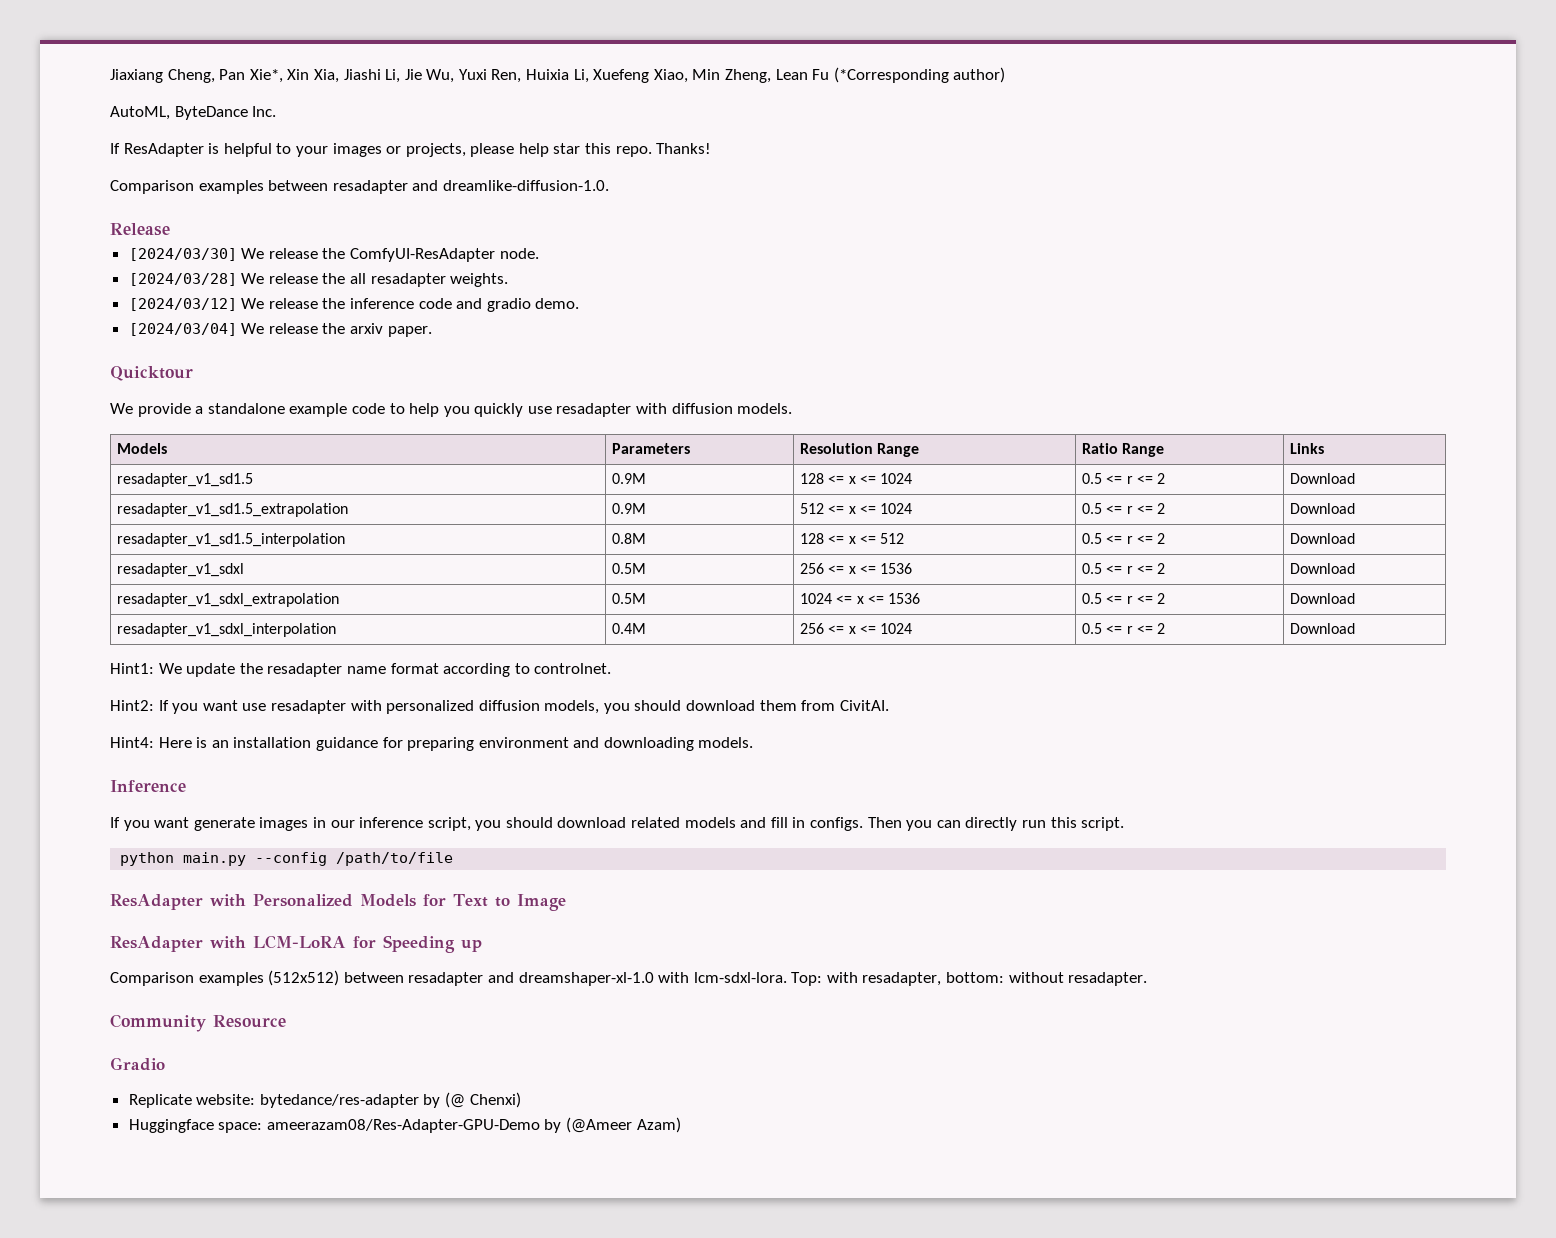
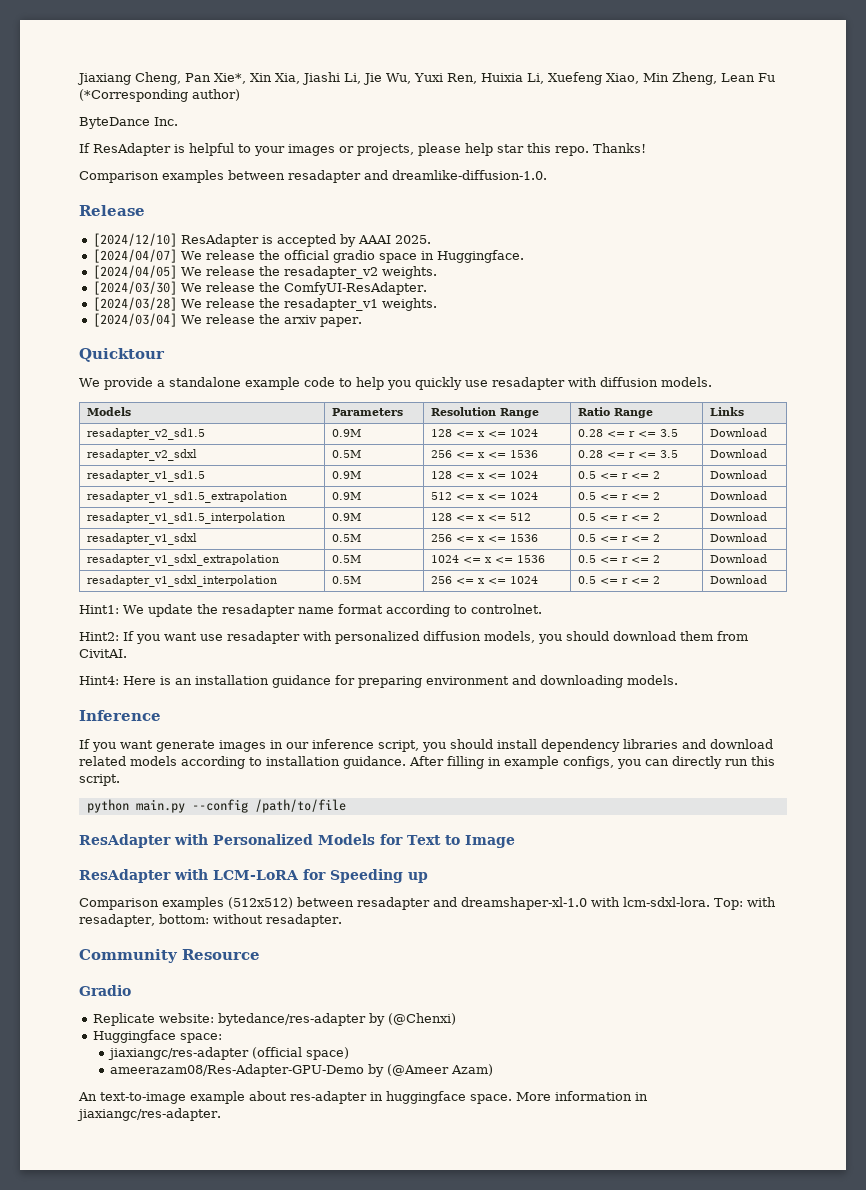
- AutoML, ByteDance Inc.
+ ByteDance Inc.
+ [2024/12/10] ResAdapter is accepted by AAAI 2025.
+ [2024/04/07] We release the official gradio space in Huggingface.
+ [2024/04/05] We release the resadapter_v2 weights.
- [2024/03/30] We release the ComfyUI-ResAdapter node.
+ [2024/03/30] We release the ComfyUI-ResAdapter.
- [2024/03/28] We release the all resadapter weights.
- [2024/03/12] We release the inference code and gradio demo.
+ [2024/03/28] We release the resadapter_v1 weights.
+ resadapter_v2_sd1.5 | 0.9M | 128 <= x <= 1024 | 0.28 <= r <= 3.5 | Download
+ resadapter_v2_sdxl | 0.5M | 256 <= x <= 1536 | 0.28 <= r <= 3.5 | Download
- resadapter_v1_sd1.5_interpolation | 0.8M | 128 <= x <= 512 | 0.5 <= r <= 2 | Download
+ resadapter_v1_sd1.5_interpolation | 0.9M | 128 <= x <= 512 | 0.5 <= r <= 2 | Download
- resadapter_v1_sdxl_interpolation | 0.4M | 256 <= x <= 1024 | 0.5 <= r <= 2 | Download
+ resadapter_v1_sdxl_interpolation | 0.5M | 256 <= x <= 1024 | 0.5 <= r <= 2 | Download
- If you want generate images in our inference script, you should download related models and fill in configs. Then you can directly run this script.
+ If you want generate images in our inference script, you should install dependency libraries and download related models according to installation guidance. After filling in example configs, you can directly run this script.
- Replicate website: bytedance/res-adapter by (@ Chenxi)
+ Replicate website: bytedance/res-adapter by (@Chenxi)
- Huggingface space: ameerazam08/Res-Adapter-GPU-Demo by (@Ameer Azam)
+ Huggingface space:
+ jiaxiangc/res-adapter (official space)
+ ameerazam08/Res-Adapter-GPU-Demo by (@Ameer Azam)
+ An text-to-image example about res-adapter in huggingface space. More information in jiaxiangc/res-adapter.

